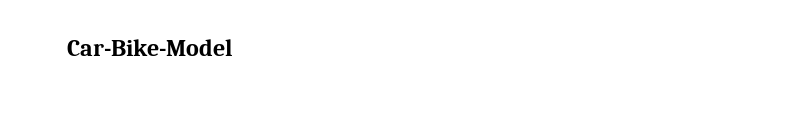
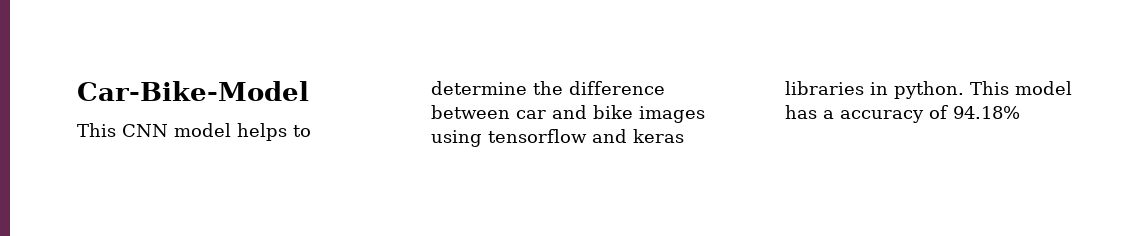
+ This CNN model helps to determine the difference between car and bike images using tensorflow and keras libraries in python. This model has a accuracy of 94.18%

